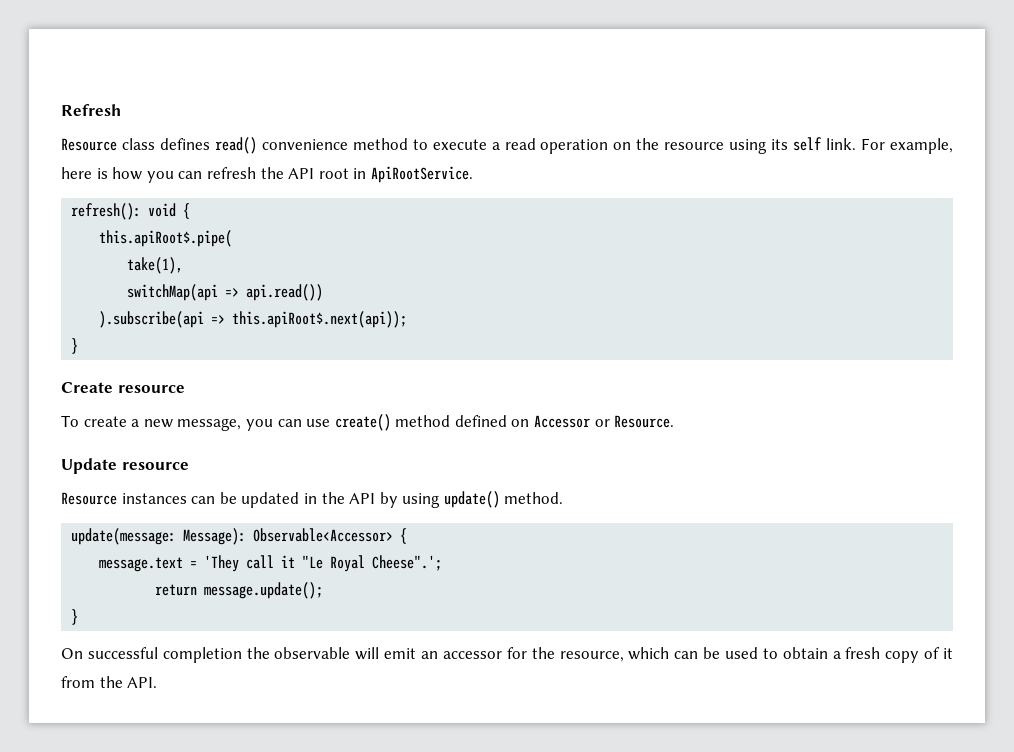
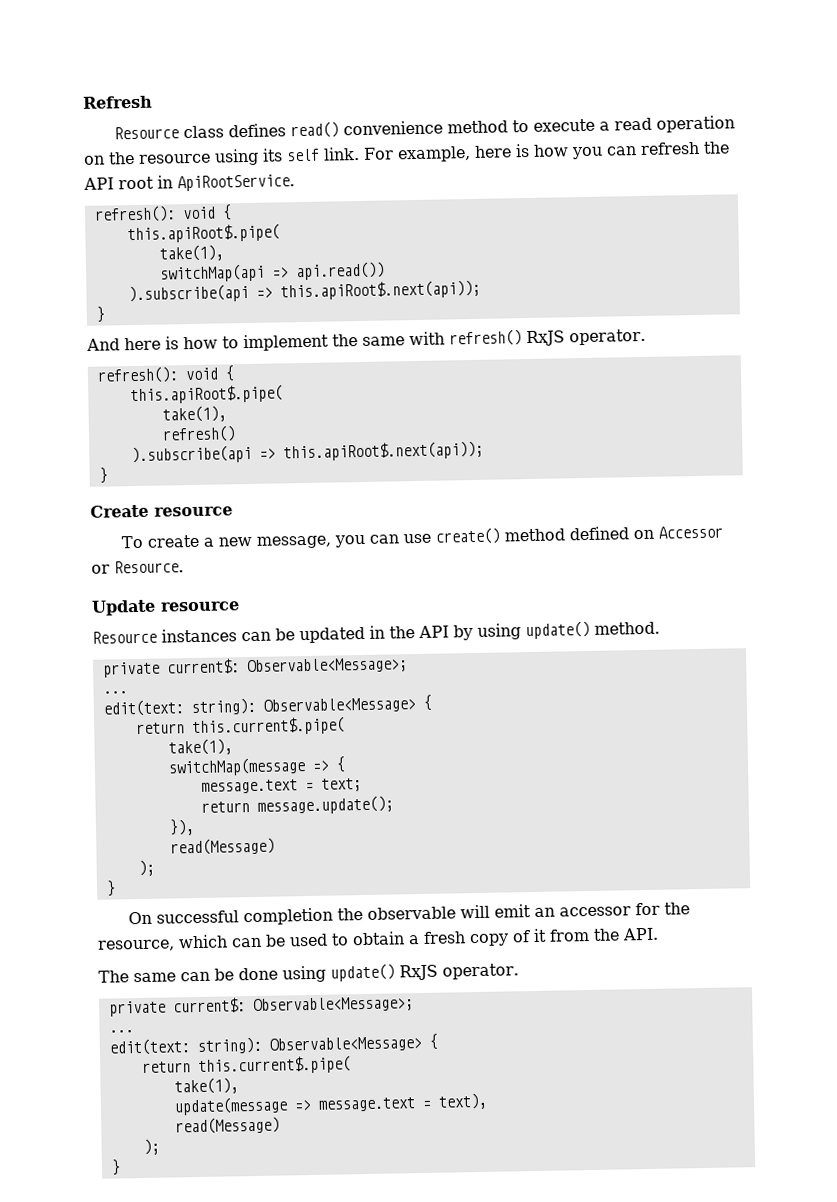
+ And here is how to implement the same with refresh() RxJS operator.
+ refresh(): void {
+ this.apiRoot$.pipe(
+ take(1),
+ refresh()
+ ).subscribe(api => this.apiRoot$.next(api));
+ }
  Resource instances can be updated in the API by using update() method.
- update(message: Message): Observable<Accessor> {
- message.text = 'They call it "Le Royal Cheese".';
+ private current$: Observable<Message>;
+ ...
+ edit(text: string): Observable<Message> {
+ return this.current$.pipe(
+ take(1),
+ switchMap(message => {
+ message.text = text;
+ }),
+ read(Message)
+ );
+ The same can be done using update() RxJS operator.
+ private current$: Observable<Message>;
+ ...
+ edit(text: string): Observable<Message> {
+ return this.current$.pipe(
+ take(1),
+ update(message => message.text = text),
+ read(Message)
+ );
+ }

